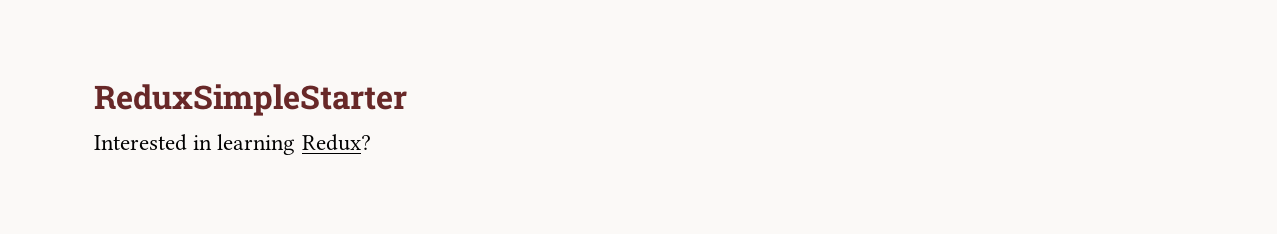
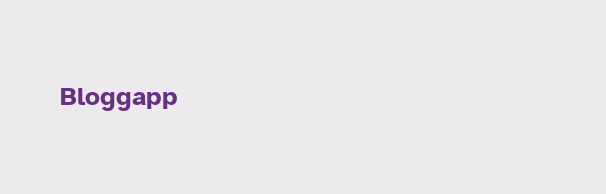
- ReduxSimpleStarter
- Interested in learning Redux?
+ Bloggapp

